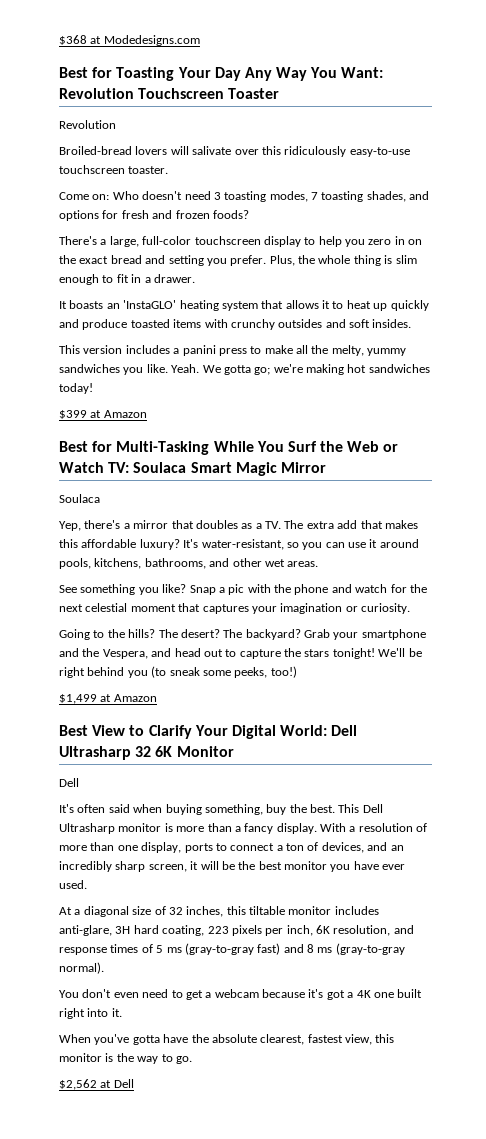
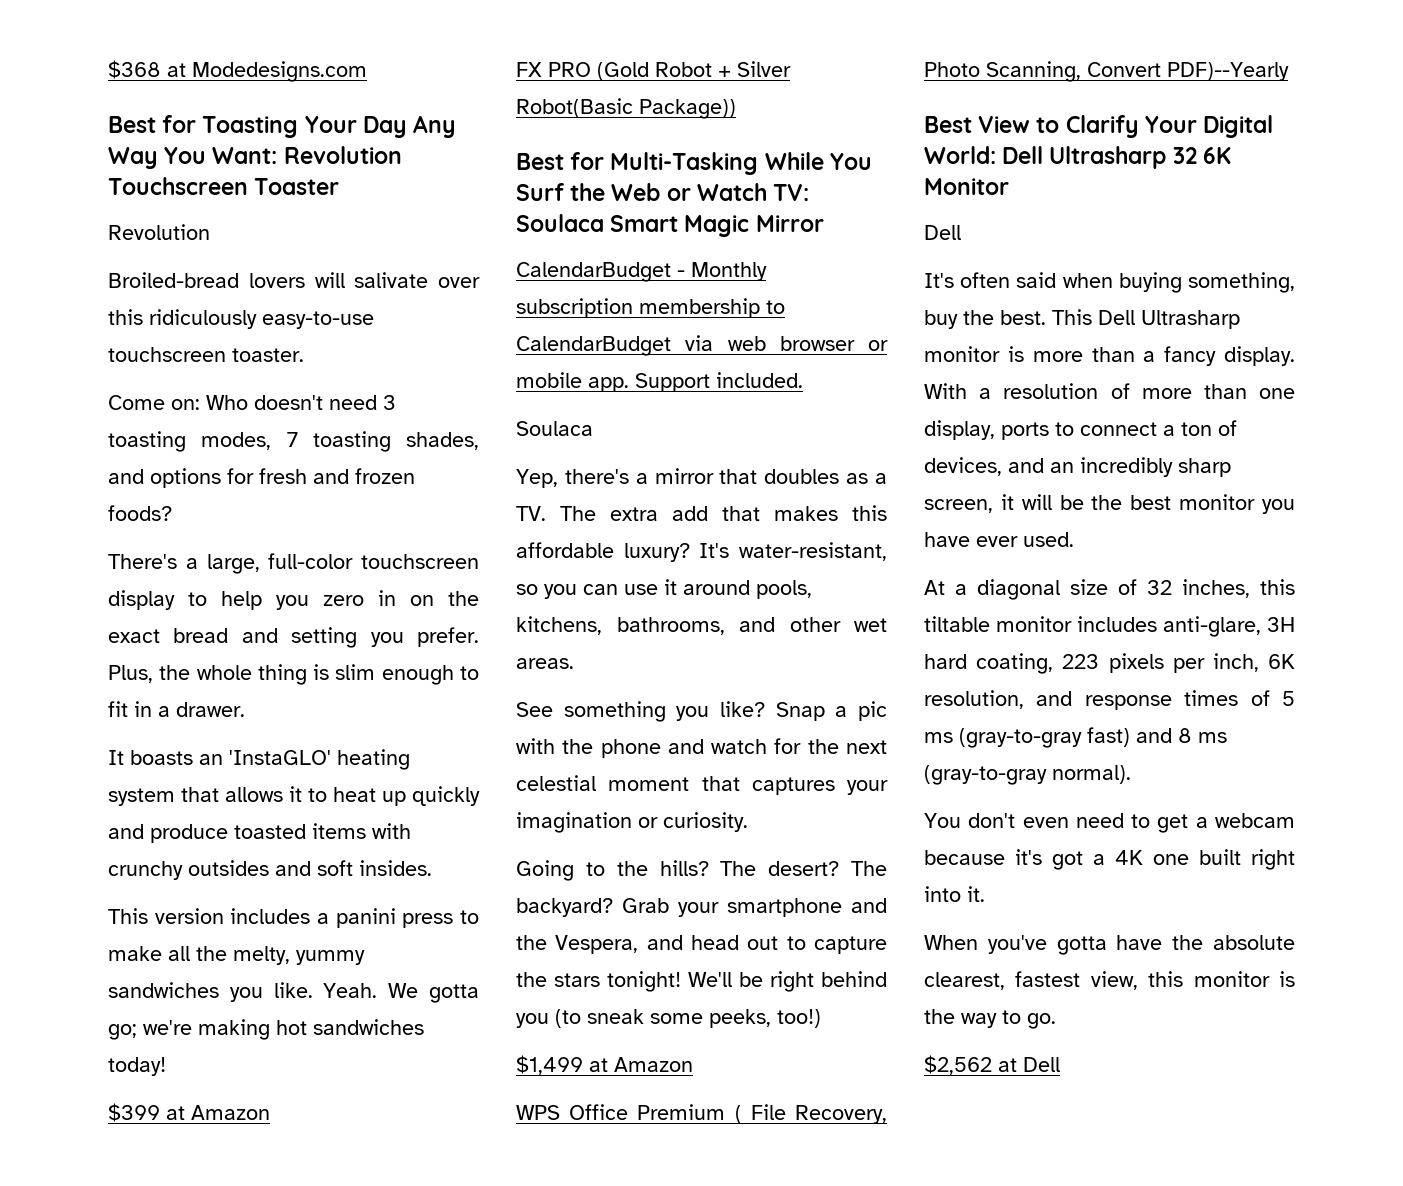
+ FX PRO (Gold Robot + Silver Robot(Basic Package))
+ CalendarBudget - Monthly subscription membership to CalendarBudget via web browser or mobile app. Support included.
+ WPS Office Premium ( File Recovery, Photo Scanning, Convert PDF)--Yearly

